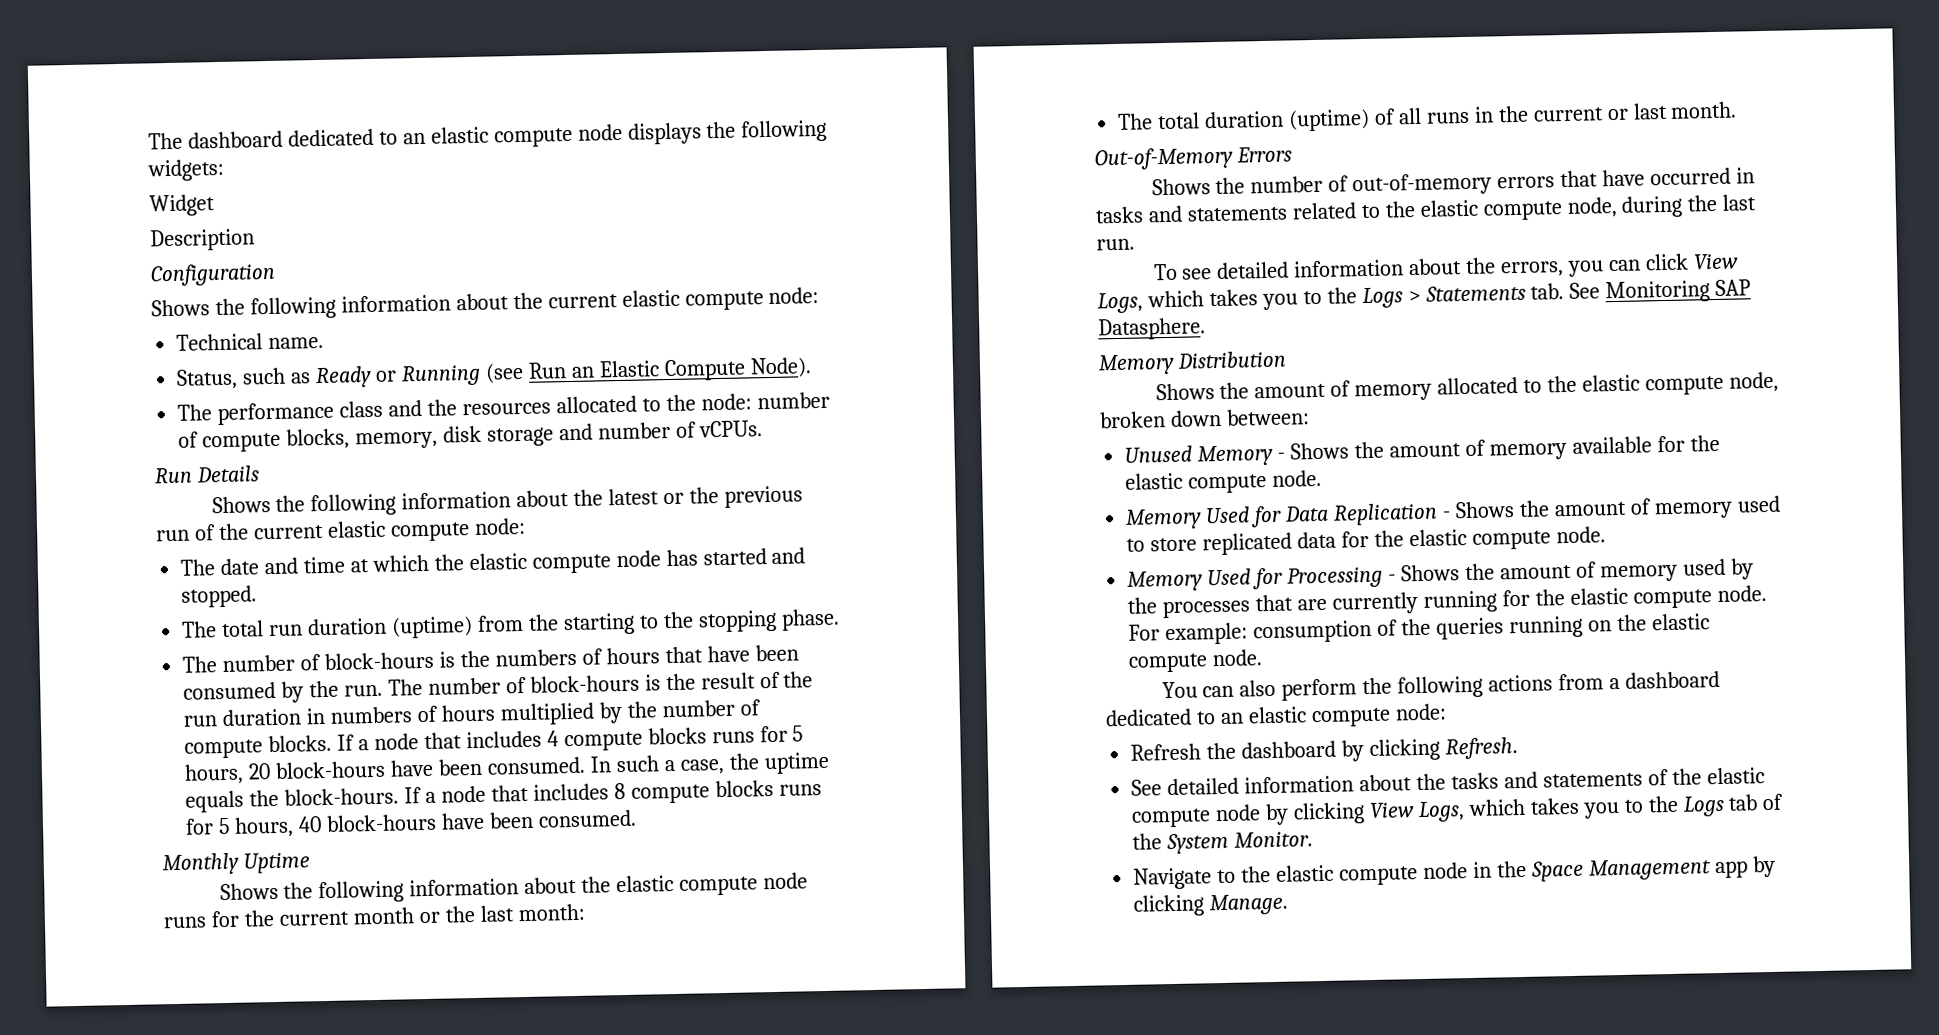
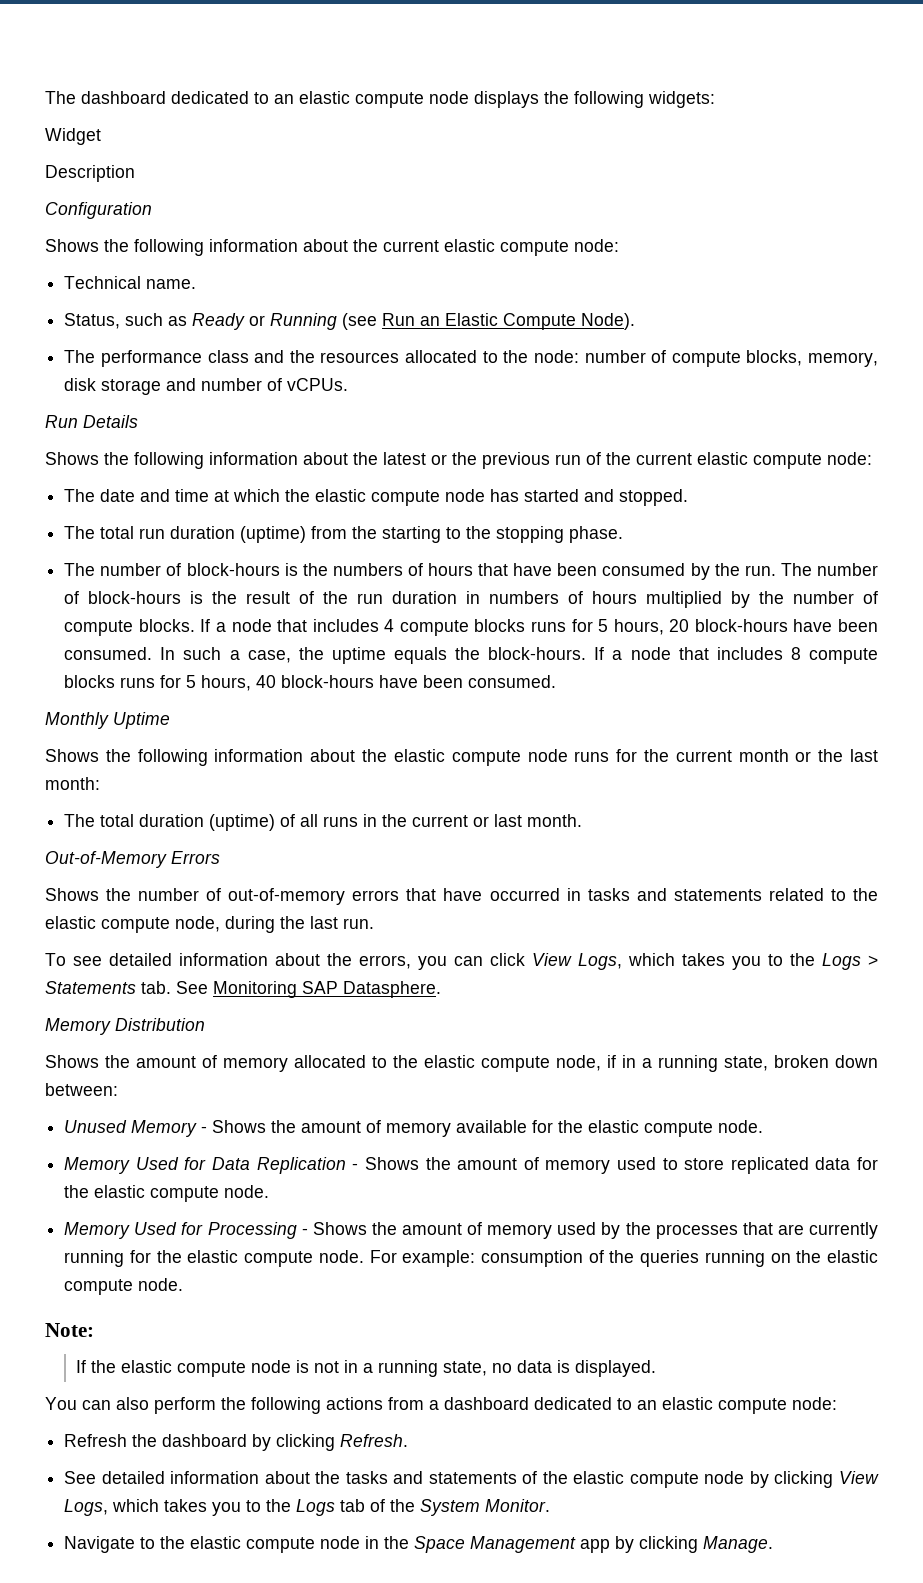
- Shows the amount of memory allocated to the elastic compute node, broken down between:
+ Shows the amount of memory allocated to the elastic compute node, if in a running state, broken down between:
+ Note:
+ If the elastic compute node is not in a running state, no data is displayed.

